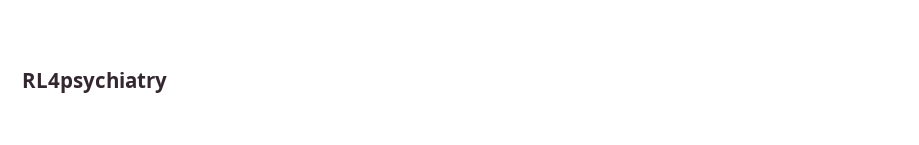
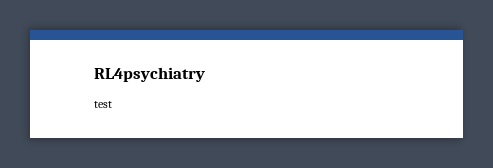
+ test

